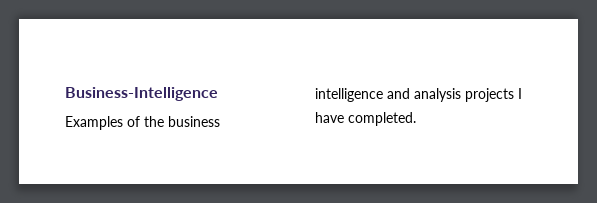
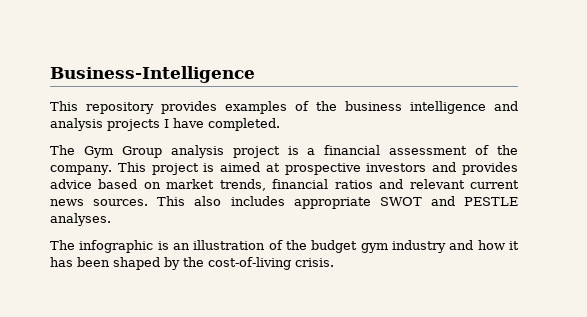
- Examples of the business intelligence and analysis projects I have completed.
+ This repository provides examples of the business intelligence and analysis projects I have completed.
+ The Gym Group analysis project is a financial assessment of the company. This project is aimed at prospective investors and provides advice based on market trends, financial ratios and relevant current news sources. This also includes appropriate SWOT and PESTLE analyses.
+ The infographic is an illustration of the budget gym industry and how it has been shaped by the cost-of-living crisis.

